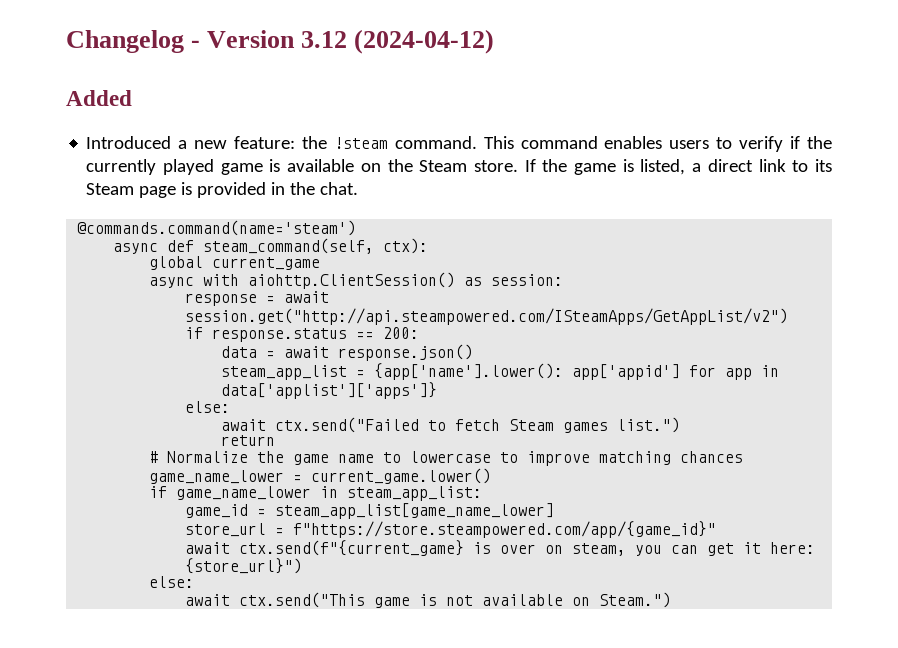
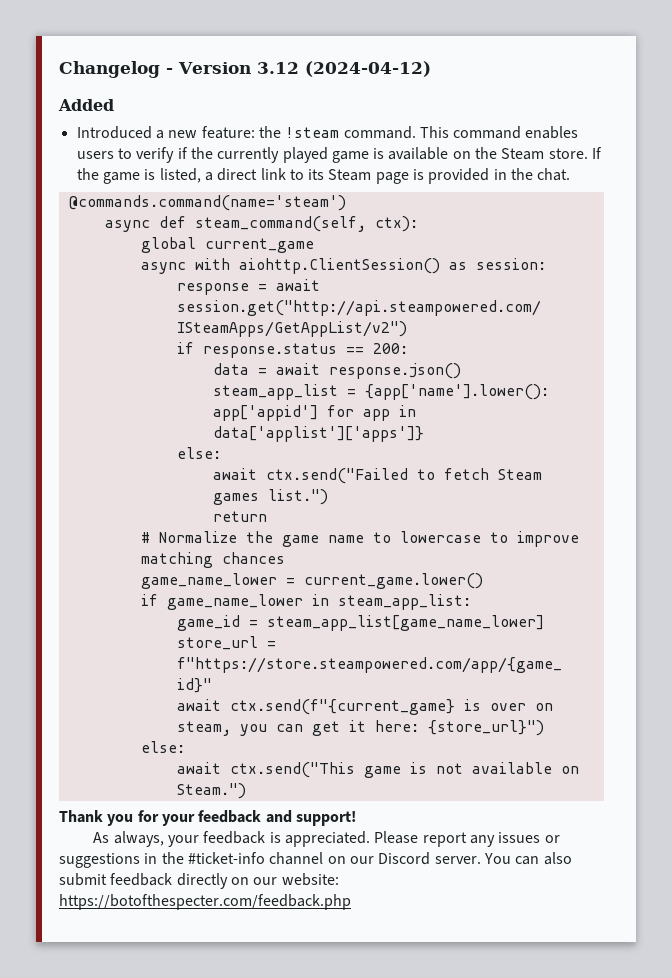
+ Thank you for your feedback and support!
+ As always, your feedback is appreciated. Please report any issues or suggestions in the #ticket-info channel on our Discord server. You can also submit feedback directly on our website: https://botofthespecter.com/feedback.php

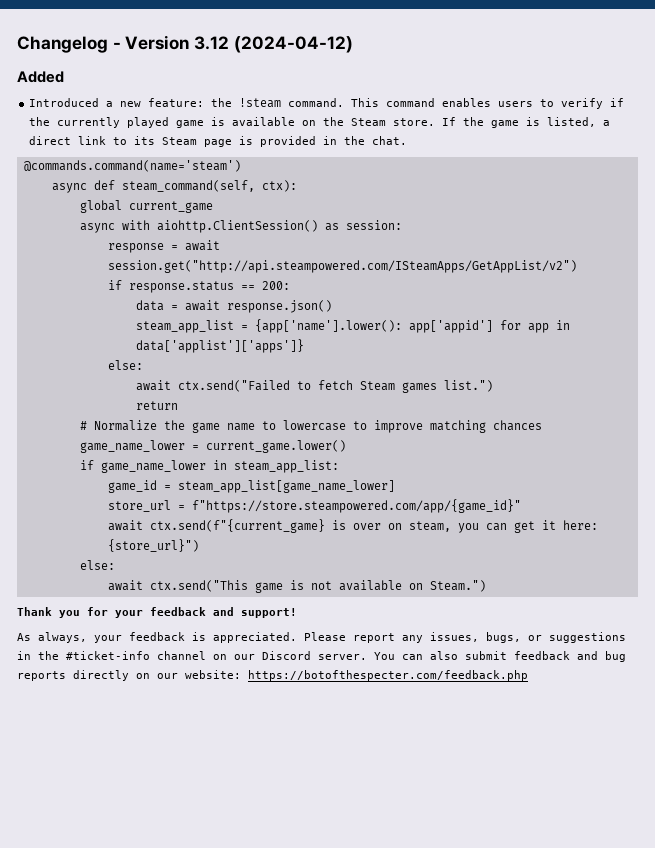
- Please report any issues or suggestions in the #ticket-info channel on our Discord server.
+ Please report any issues, bugs, or suggestions in the #ticket-info channel on our Discord server.
- You can also submit feedback directly on our website: https://botofthespecter.com/feedback.php
+ You can also submit feedback and bug reports directly on our website: https://botofthespecter.com/feedback.php

